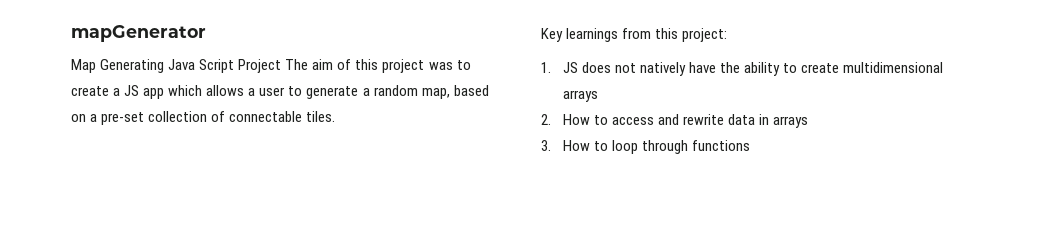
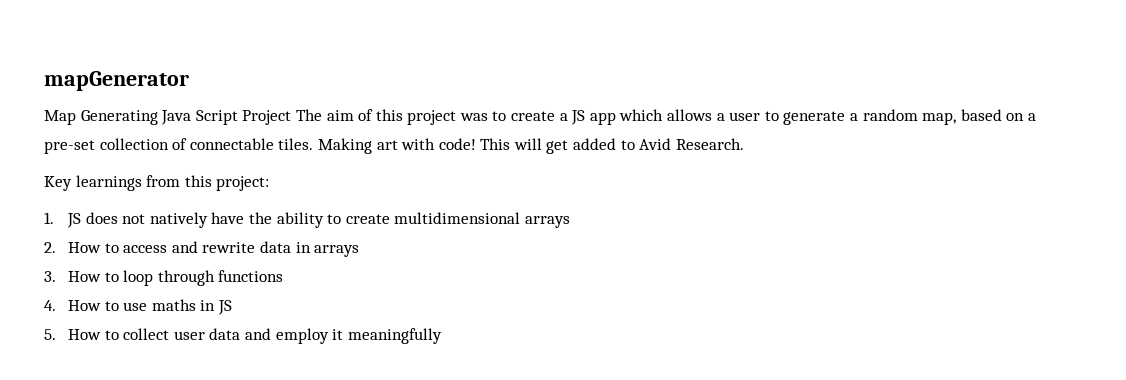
+ Making art with code! This will get added to Avid Research.
+ 4. How to use maths in JS
+ 5. How to collect user data and employ it meaningfully

